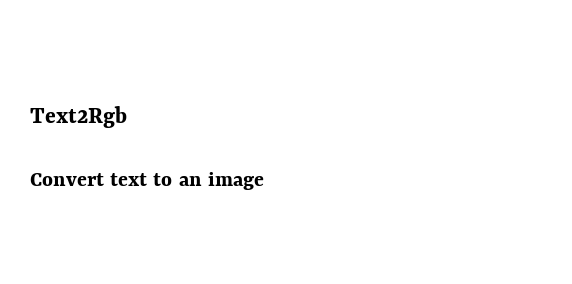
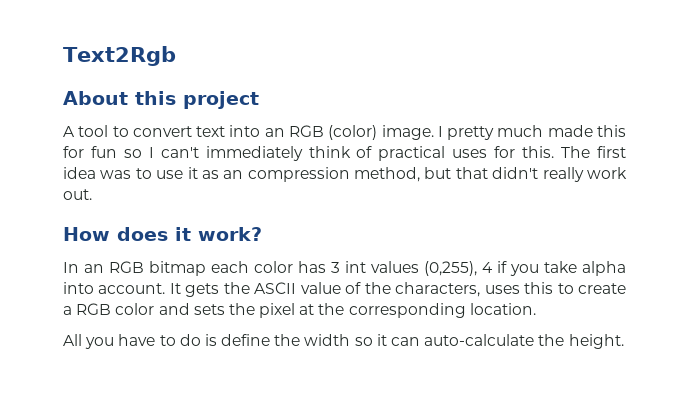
- Convert text to an image
+ About this project
+ A tool to convert text into an RGB (color) image. I pretty much made this for fun so I can't immediately think of practical uses for this. The first idea was to use it as an compression method, but that didn't really work out.
+ How does it work?
+ In an RGB bitmap each color has 3 int values (0,255), 4 if you take alpha into account. It gets the ASCII value of the characters, uses this to create a RGB color and sets the pixel at the corresponding location.
+ All you have to do is define the width so it can auto-calculate the height.

